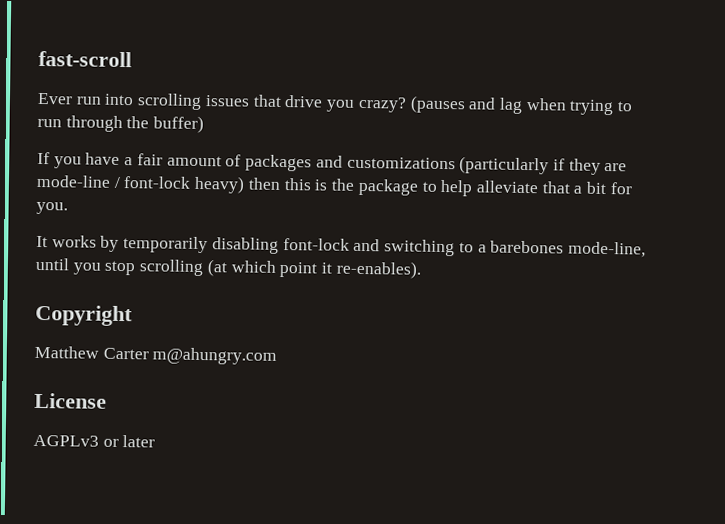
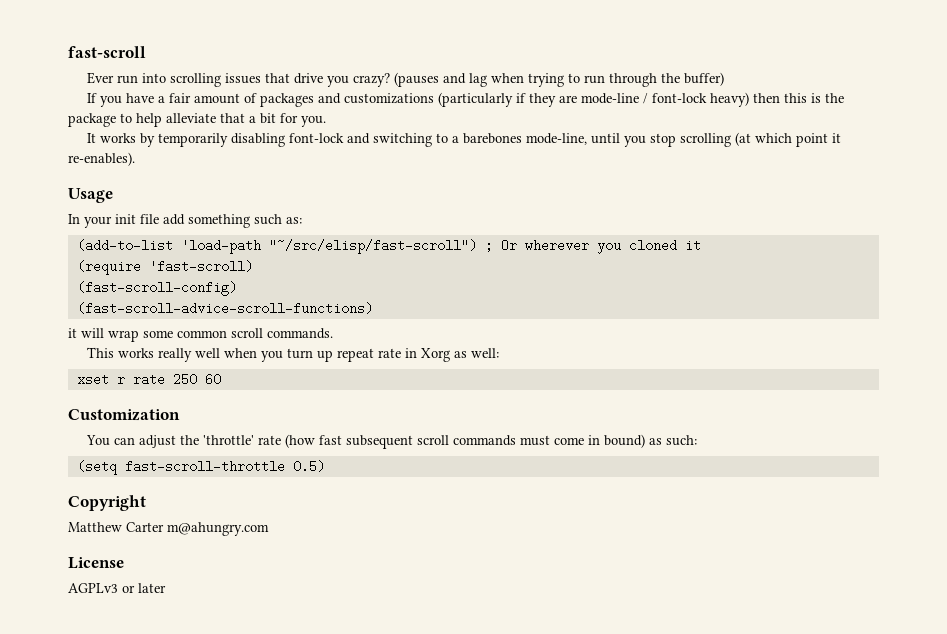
+ Usage
+ In your init file add something such as:
+ (add-to-list 'load-path "~/src/elisp/fast-scroll") ; Or wherever you cloned it
+ (require 'fast-scroll)
+ (fast-scroll-config)
+ (fast-scroll-advice-scroll-functions)
+ it will wrap some common scroll commands.
+ This works really well when you turn up repeat rate in Xorg as well:
+ xset r rate 250 60
+ Customization
+ You can adjust the 'throttle' rate (how fast subsequent scroll commands must come in bound) as such:
+ (setq fast-scroll-throttle 0.5)

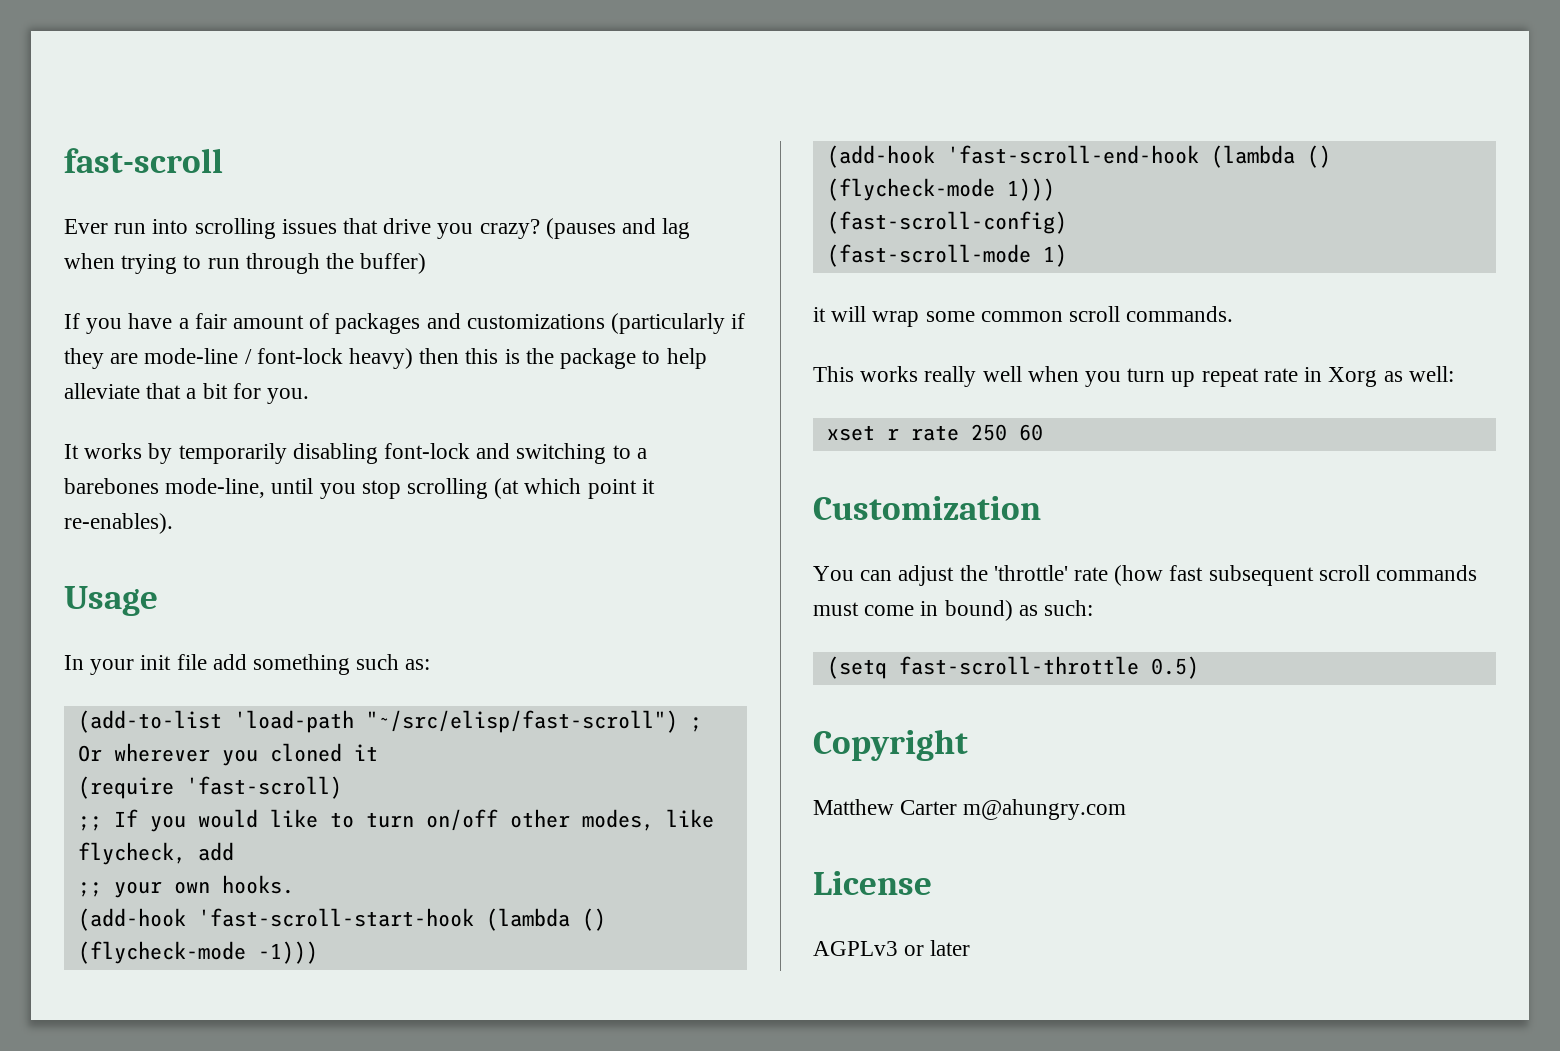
+ ;; If you would like to turn on/off other modes, like flycheck, add
+ ;; your own hooks.
+ (add-hook 'fast-scroll-start-hook (lambda () (flycheck-mode -1)))
+ (add-hook 'fast-scroll-end-hook (lambda () (flycheck-mode 1)))
- (fast-scroll-advice-scroll-functions)
+ (fast-scroll-mode 1)

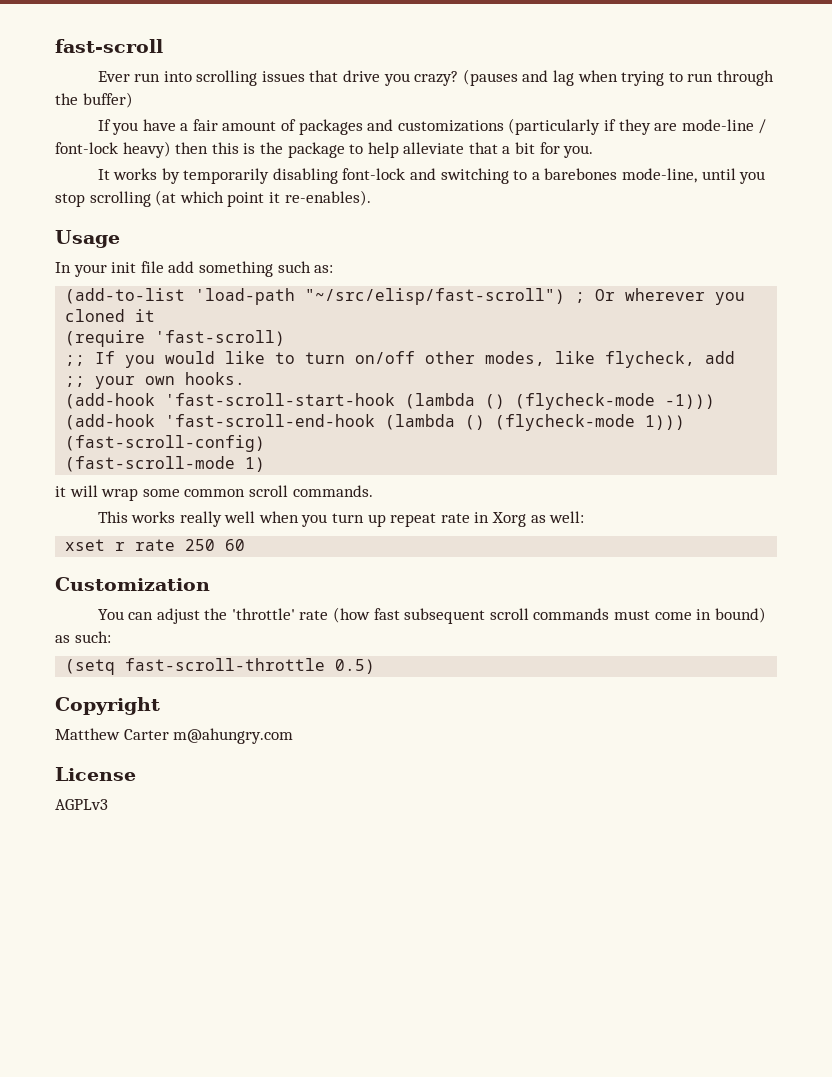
- AGPLv3 or later
+ AGPLv3

